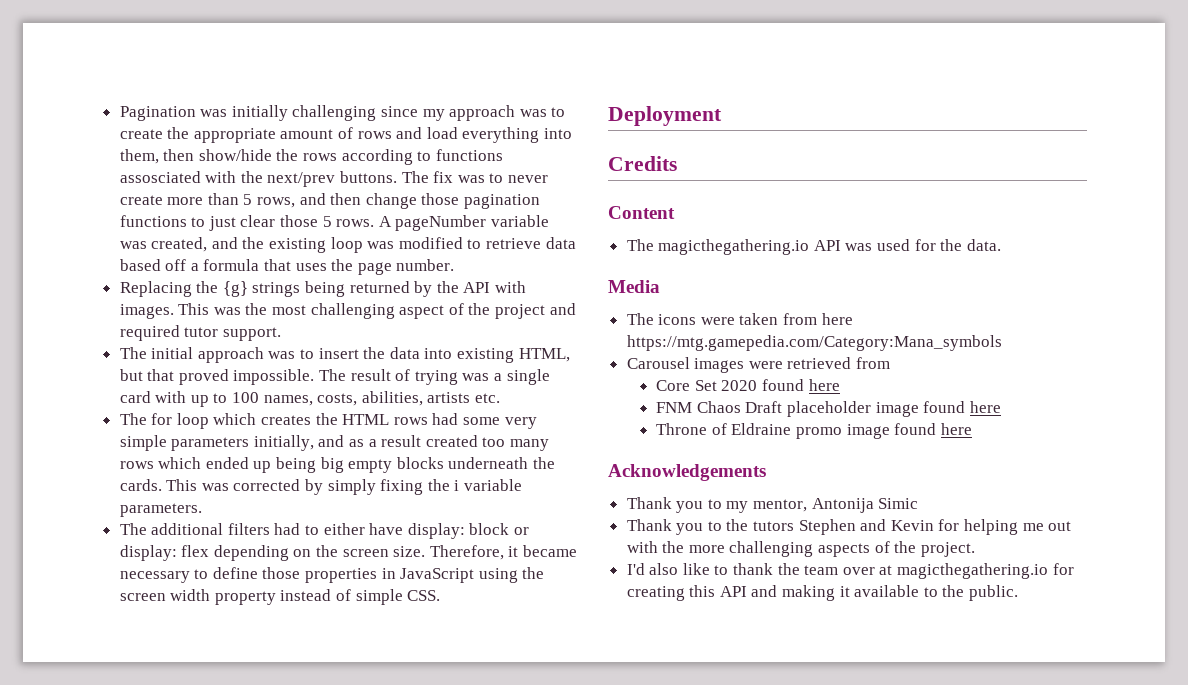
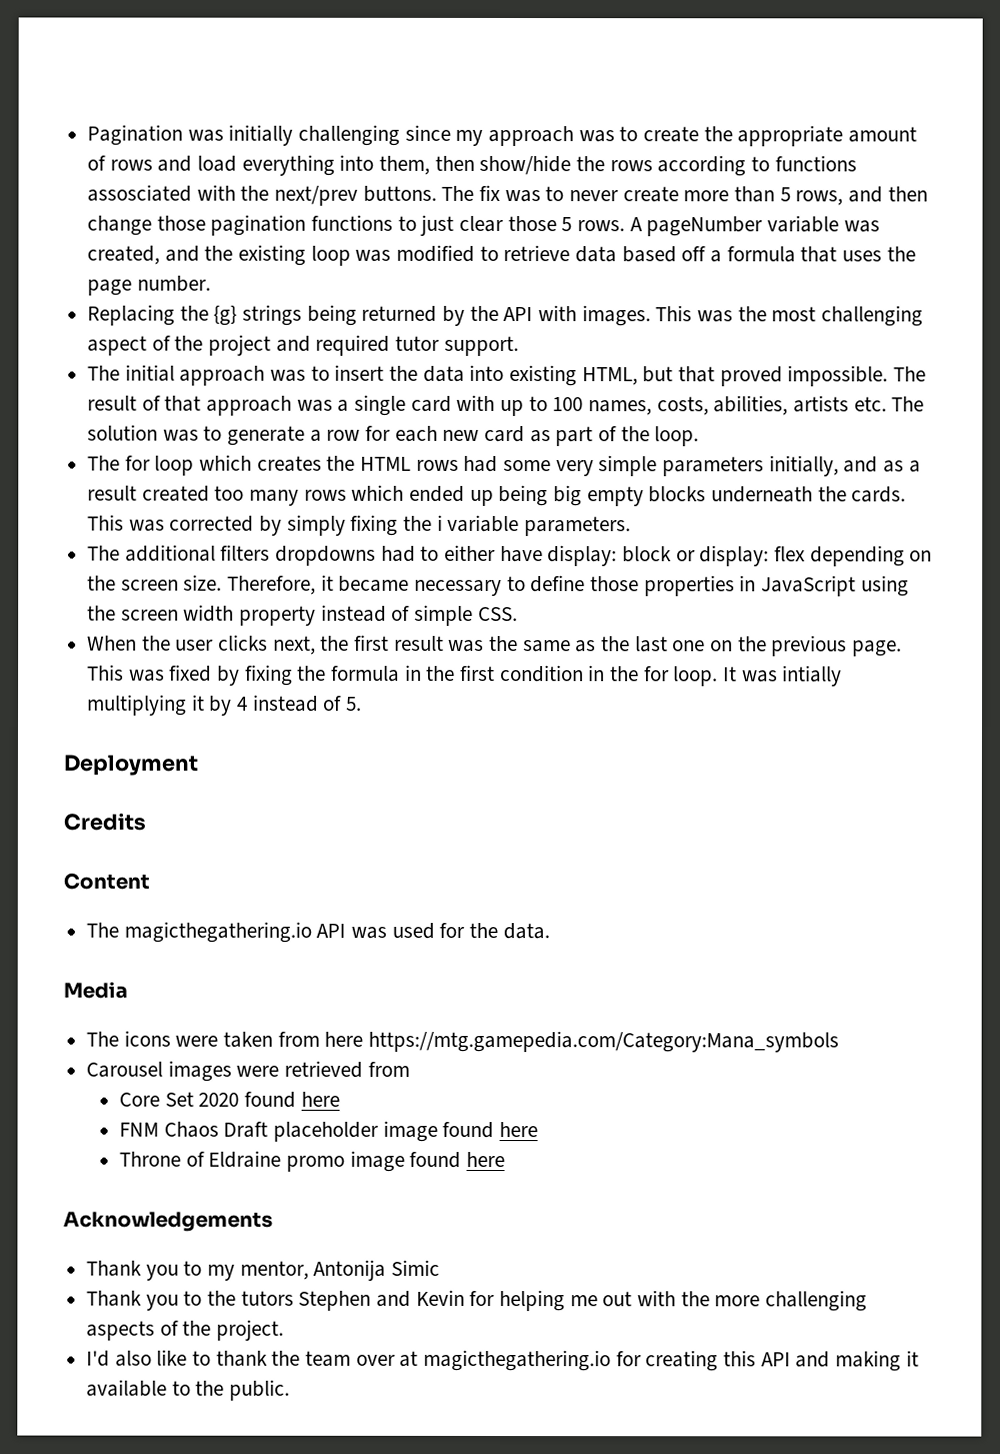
- The result of trying was a single card with up to 100 names, costs, abilities, artists etc.
+ The result of that approach was a single card with up to 100 names, costs, abilities, artists etc. The solution was to generate a row for each new card as part of the loop.
- The additional filters had to either have display: block or display: flex depending on the screen size.
+ The additional filters dropdowns had to either have display: block or display: flex depending on the screen size.
+ When the user clicks next, the first result was the same as the last one on the previous page. This was fixed by fixing the formula in the first condition in the for loop. It was intially multiplying it by 4 instead of 5.

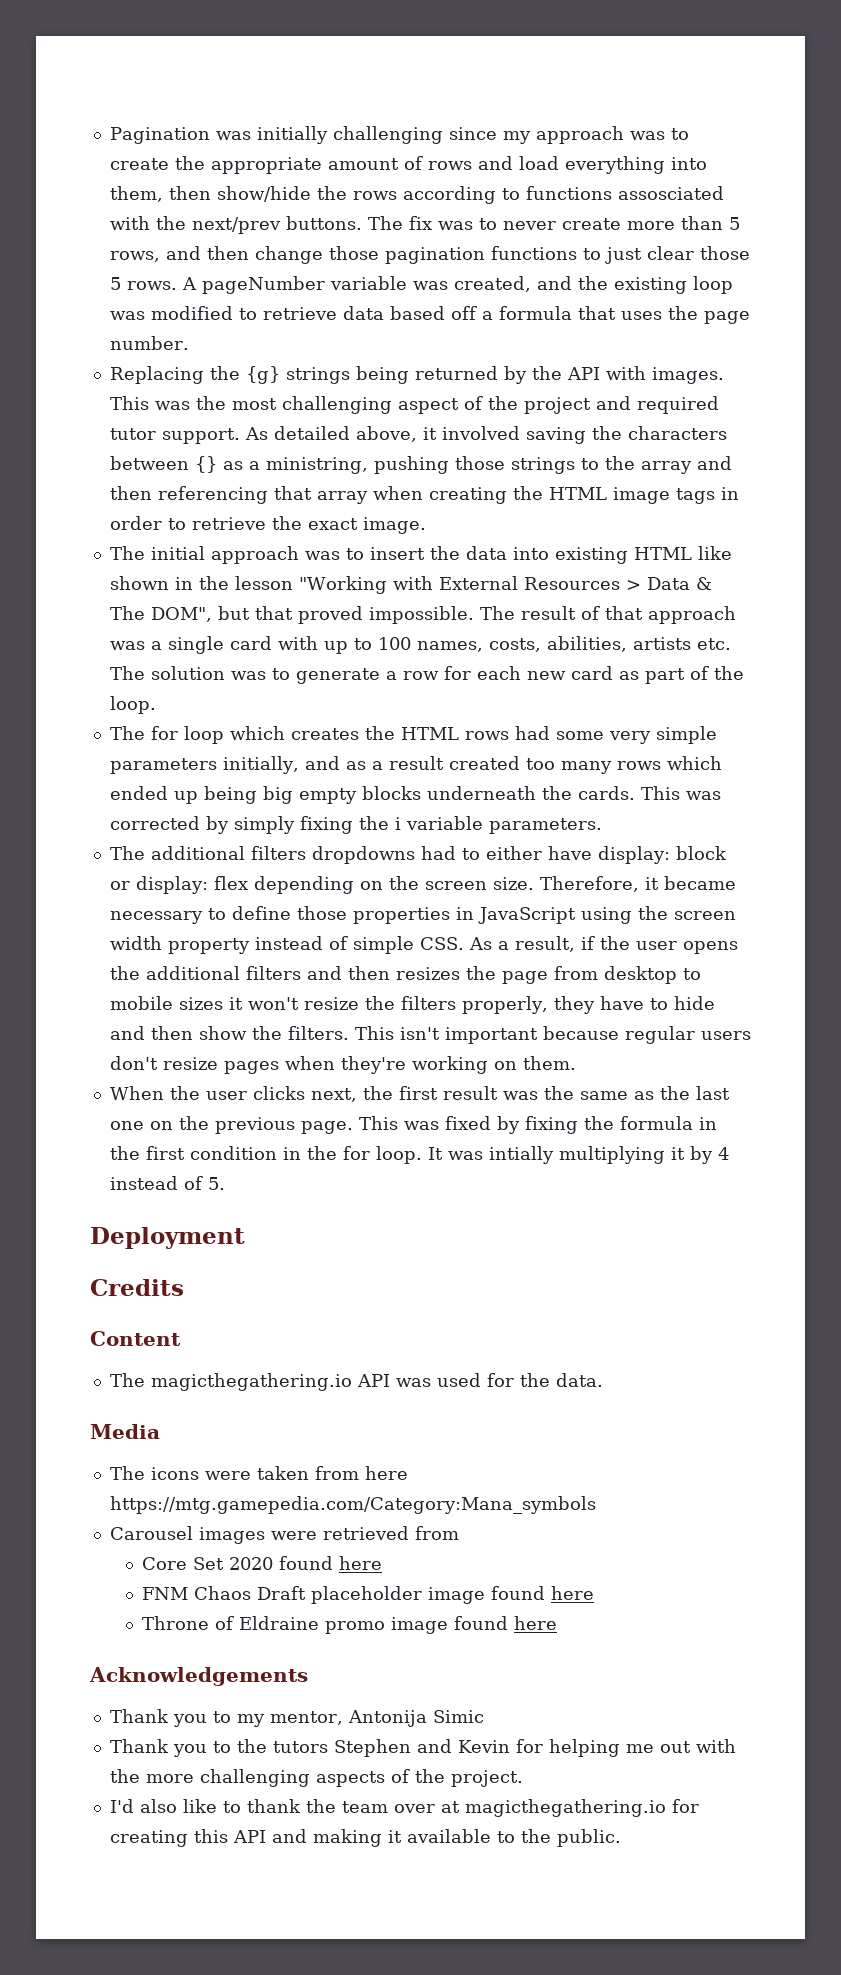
+ As detailed above, it involved saving the characters between {} as a ministring, pushing those strings to the array and then referencing that array when creating the HTML image tags in order to retrieve the exact image.
- The initial approach was to insert the data into existing HTML, but that proved impossible.
+ The initial approach was to insert the data into existing HTML like shown in the lesson "Working with External Resources > Data & The DOM", but that proved impossible.
- Therefore, it became necessary to define those properties in JavaScript using the screen width property instead of simple CSS.
+ Therefore, it became necessary to define those properties in JavaScript using the screen width property instead of simple CSS. As a result, if the user opens the additional filters and then resizes the page from desktop to mobile sizes it won't resize the filters properly, they have to hide and then show the filters. This isn't important because regular users don't resize pages when they're working on them.

